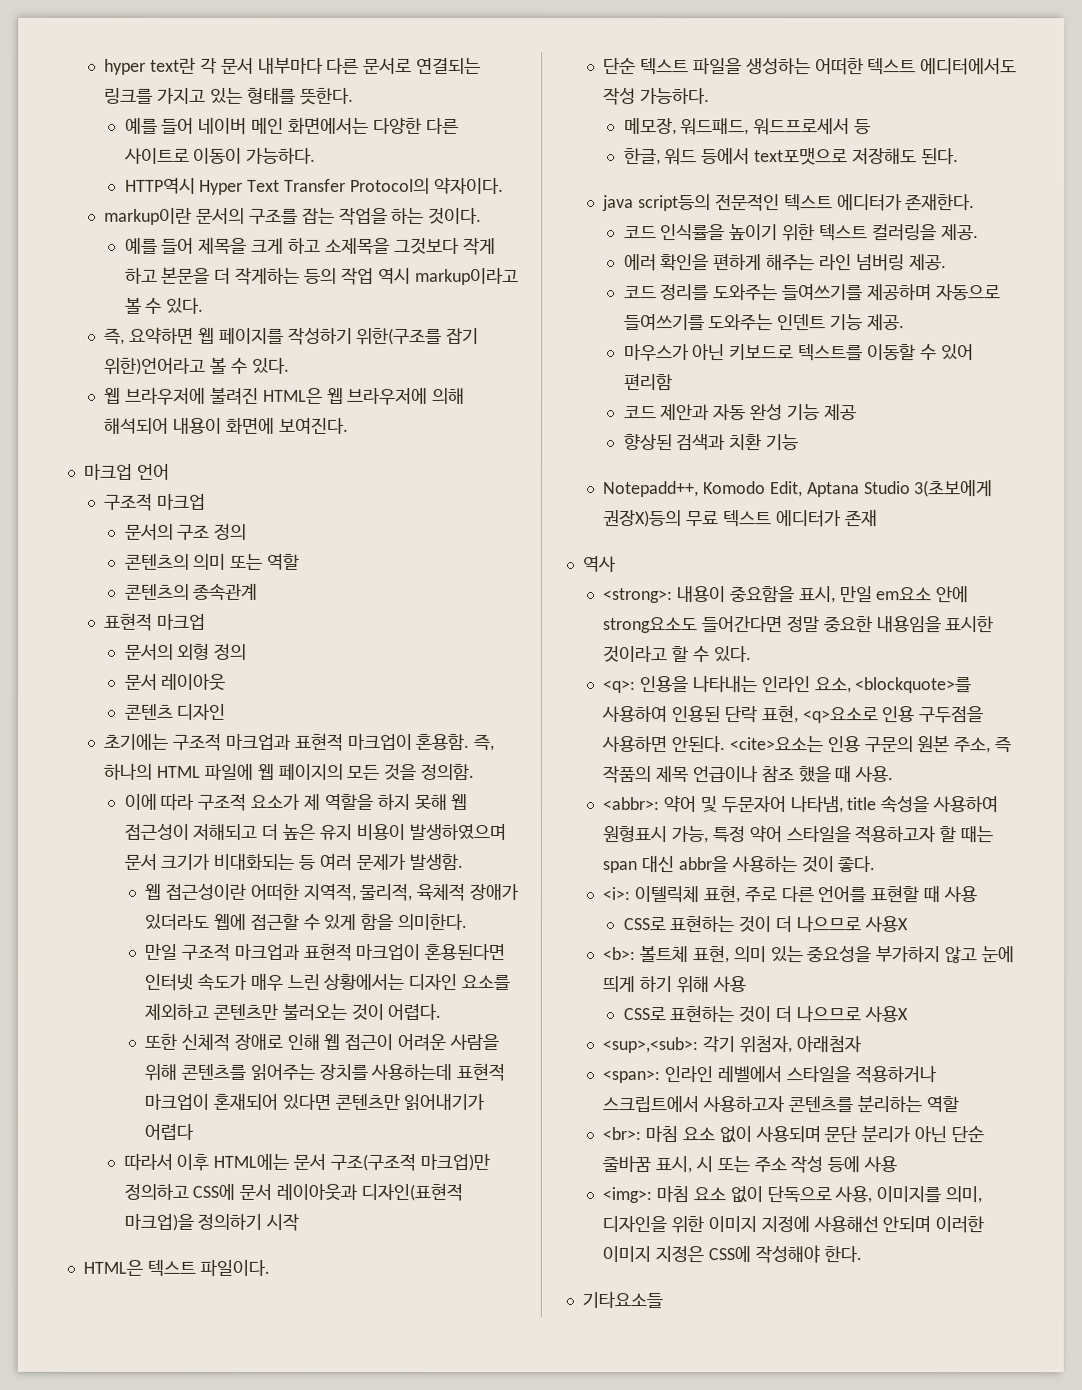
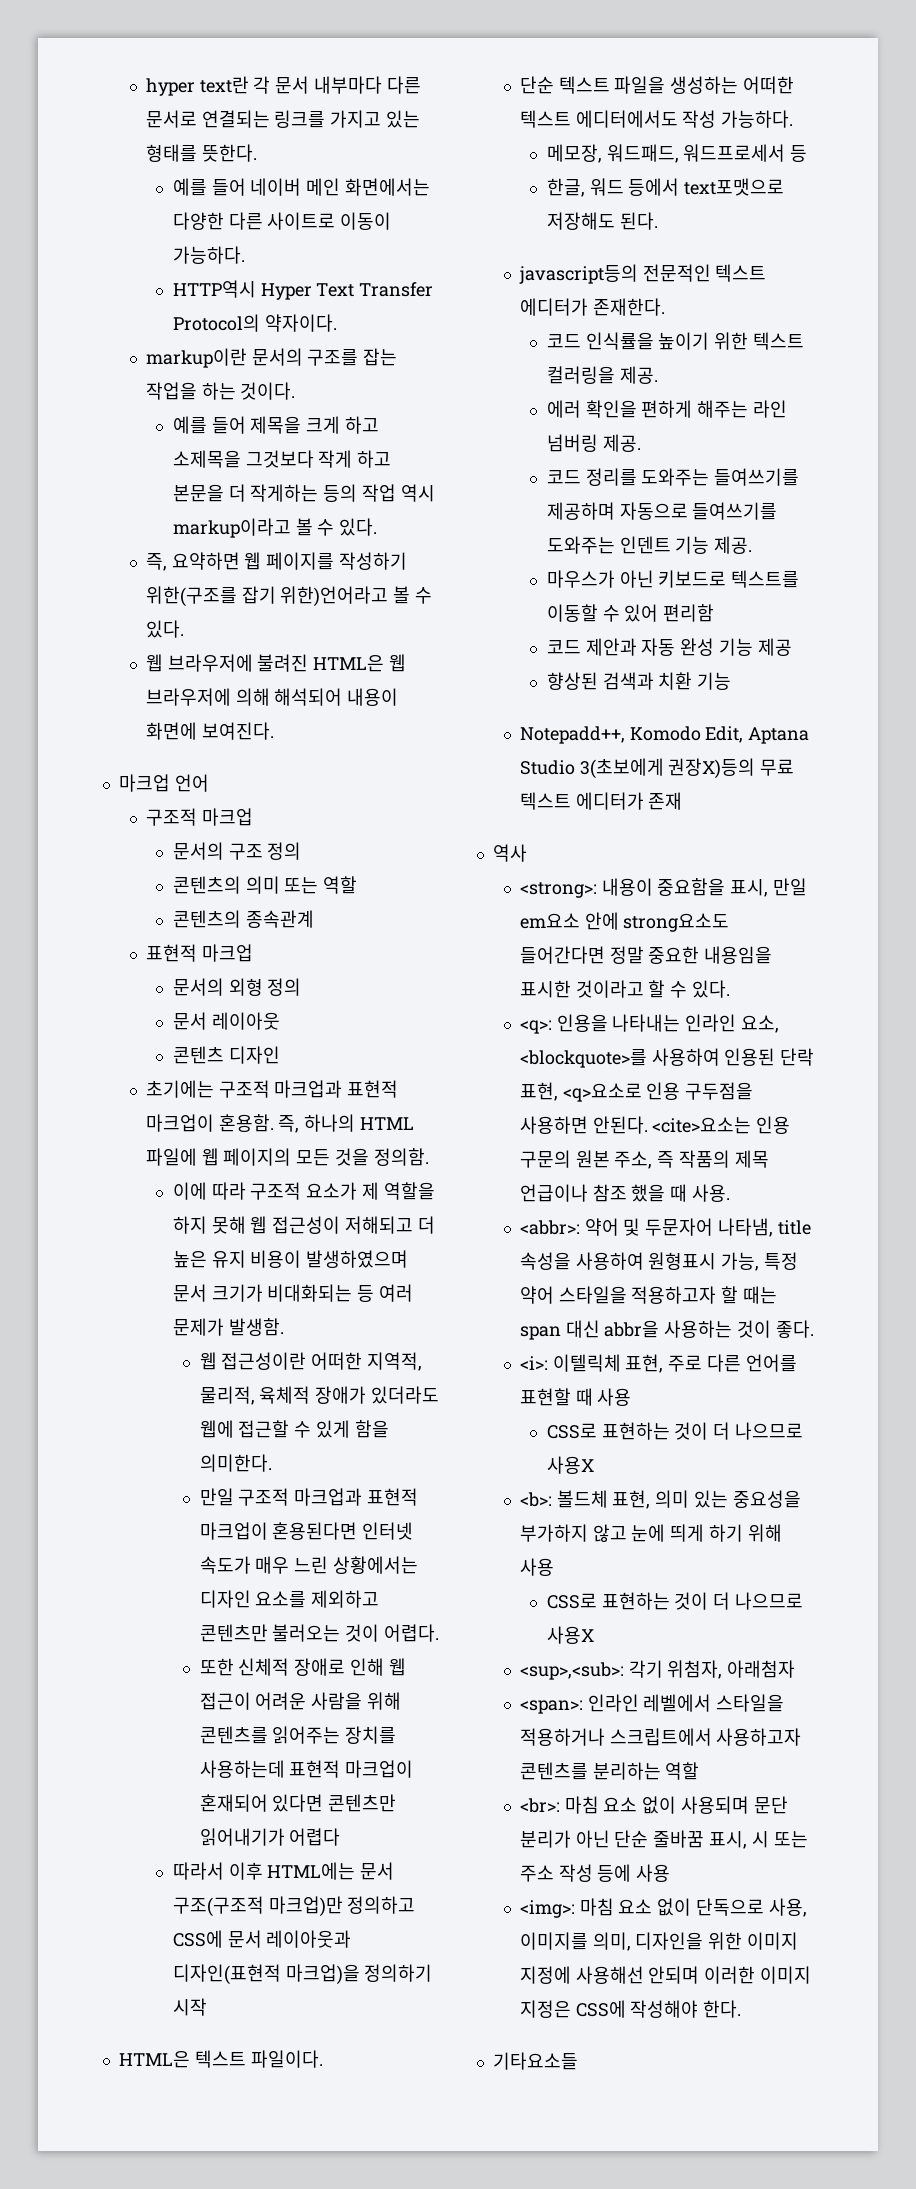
- java script등의 전문적인 텍스트 에디터가 존재한다.
+ javascript등의 전문적인 텍스트 에디터가 존재한다.
- <b>: 볼트체 표현, 의미 있는 중요성을 부가하지 않고 눈에 띄게 하기 위해 사용
+ <b>: 볼드체 표현, 의미 있는 중요성을 부가하지 않고 눈에 띄게 하기 위해 사용

